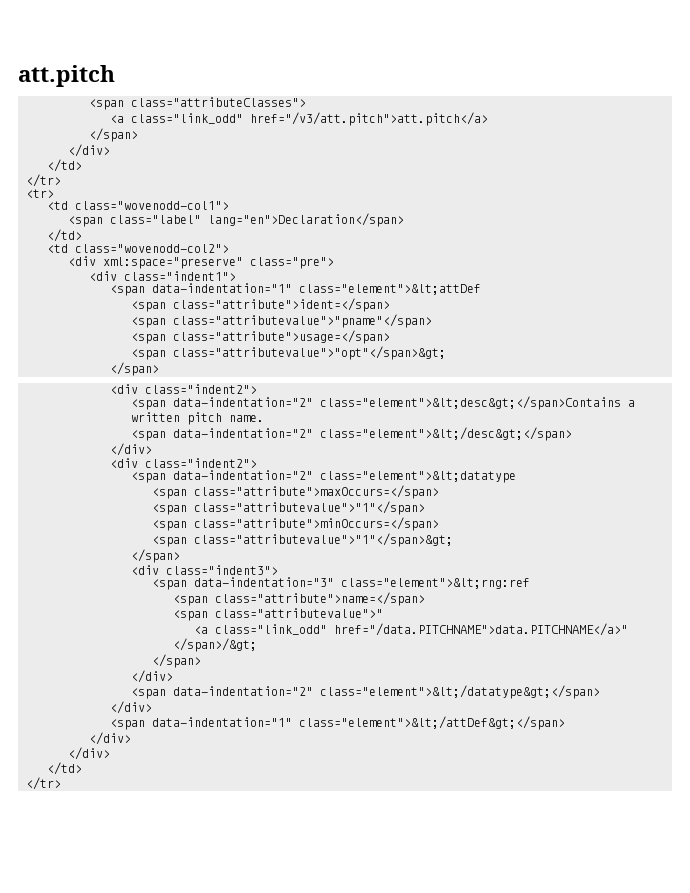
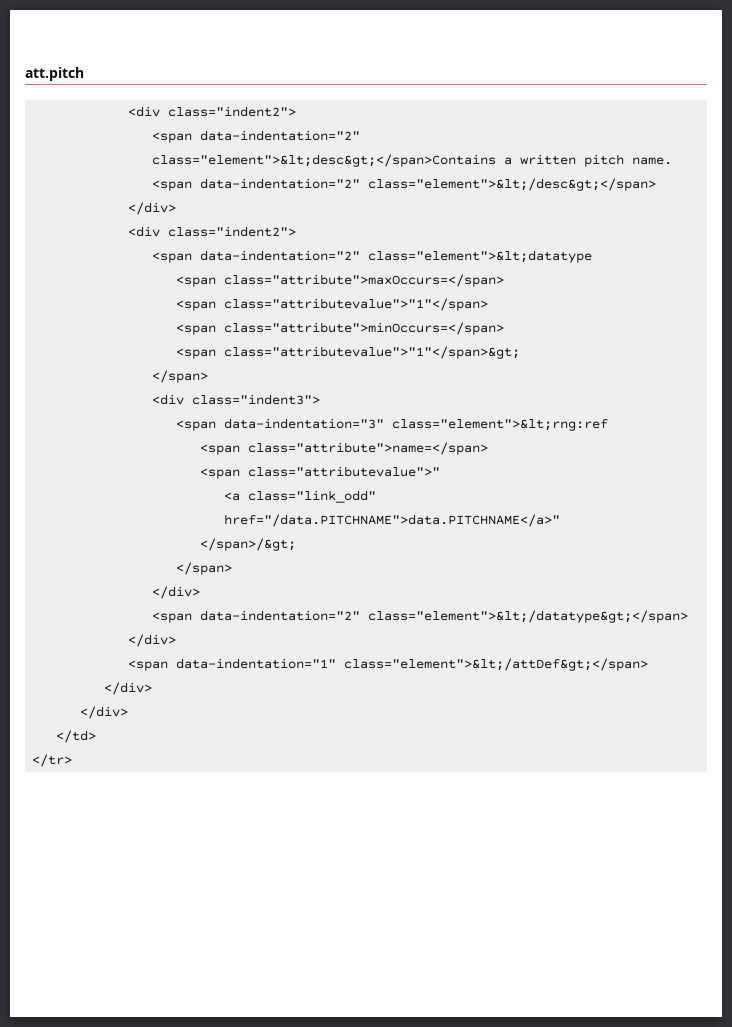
- <span class="attributeClasses">
- <a class="link_odd" href="/v3/att.pitch">att.pitch</a>
- </span>
- </div>
- </td>
- </tr>
- <tr>
- <td class="wovenodd-col1">
- <span class="label" lang="en">Declaration</span>
- </td>
- <td class="wovenodd-col2">
- <div xml:space="preserve" class="pre">
- <div class="indent1">
- <span data-indentation="1" class="element">&lt;attDef
- <span class="attribute">ident=</span>
- <span class="attributevalue">"pname"</span>
- <span class="attribute">usage=</span>
- <span class="attributevalue">"opt"</span>&gt;
- </span>

